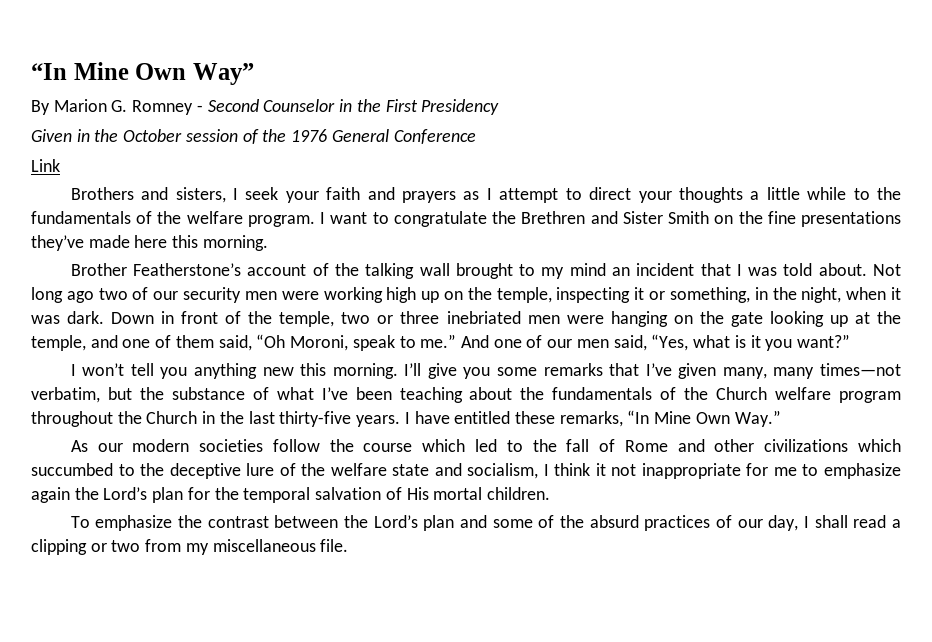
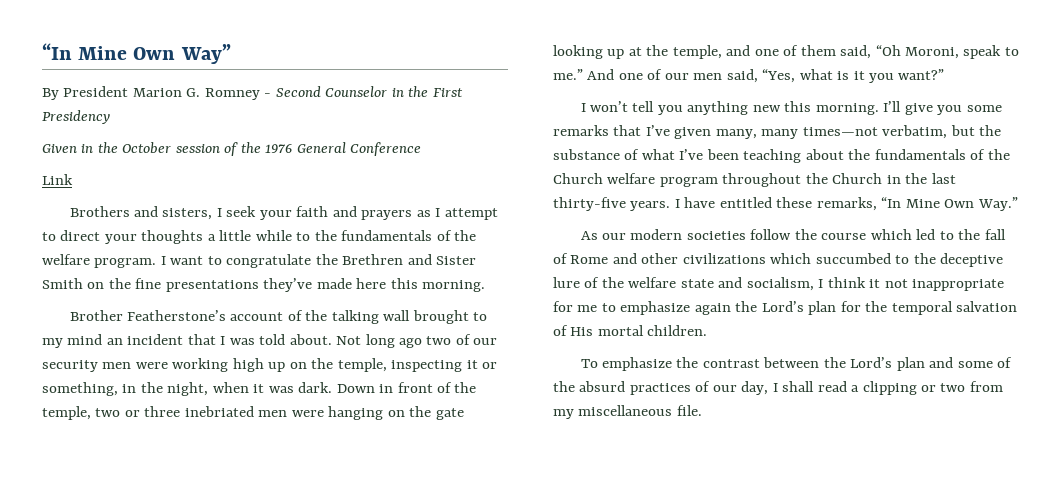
- By Marion G. Romney - Second Counselor in the First Presidency
+ By President Marion G. Romney - Second Counselor in the First Presidency

